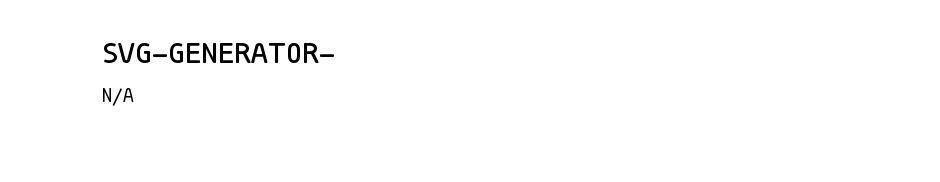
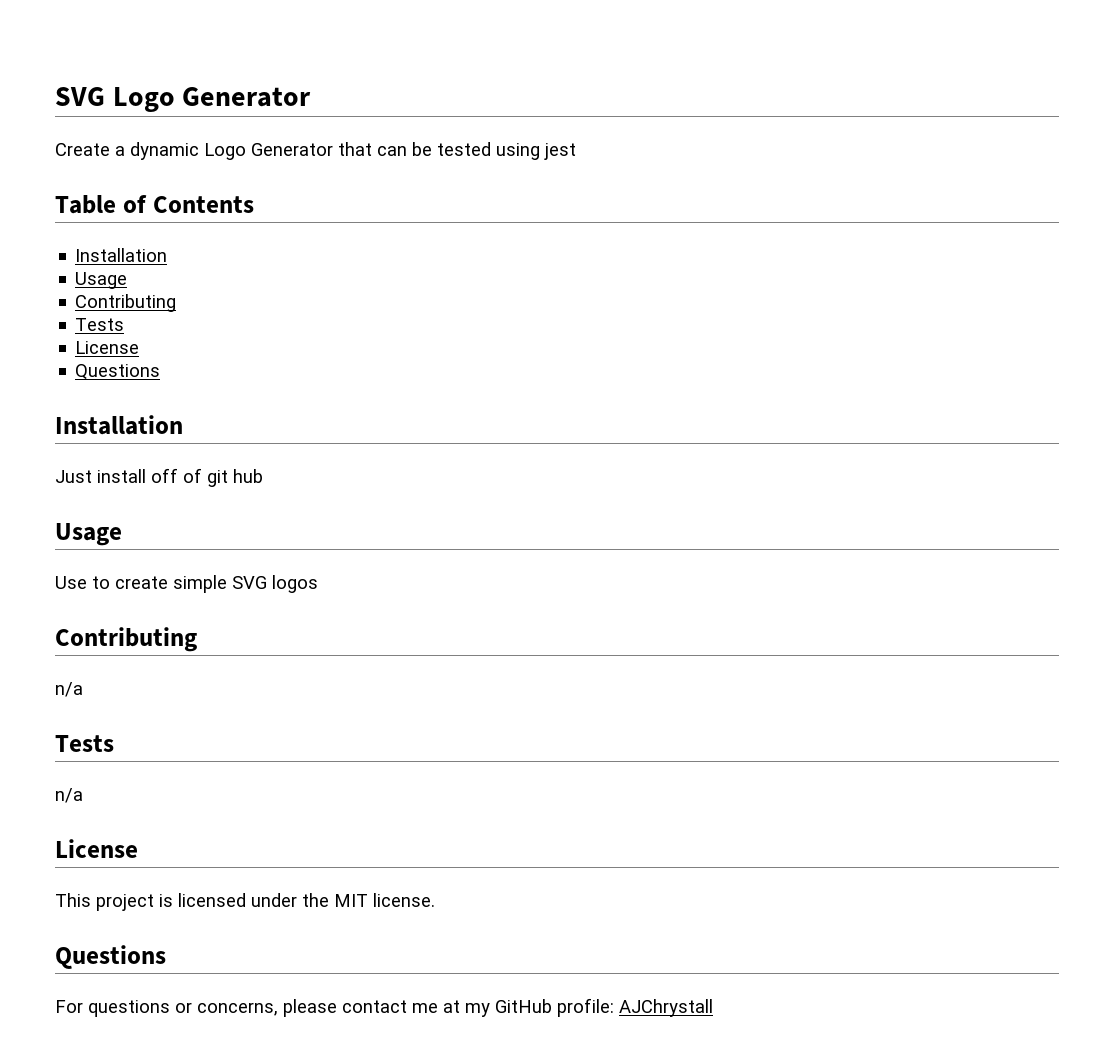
- SVG-GENERATOR-
- N/A
+ SVG Logo Generator
+ Create a dynamic Logo Generator that can be tested using jest
+ Table of Contents
+ Installation
+ Usage
+ Contributing
+ Tests
+ License
+ Questions
+ Installation
+ Just install off of git hub
+ Usage
+ Use to create simple SVG logos
+ Contributing
+ n/a
+ Tests
+ n/a
+ License
+ This project is licensed under the MIT license.
+ Questions
+ For questions or concerns, please contact me at my GitHub profile: AJChrystall

